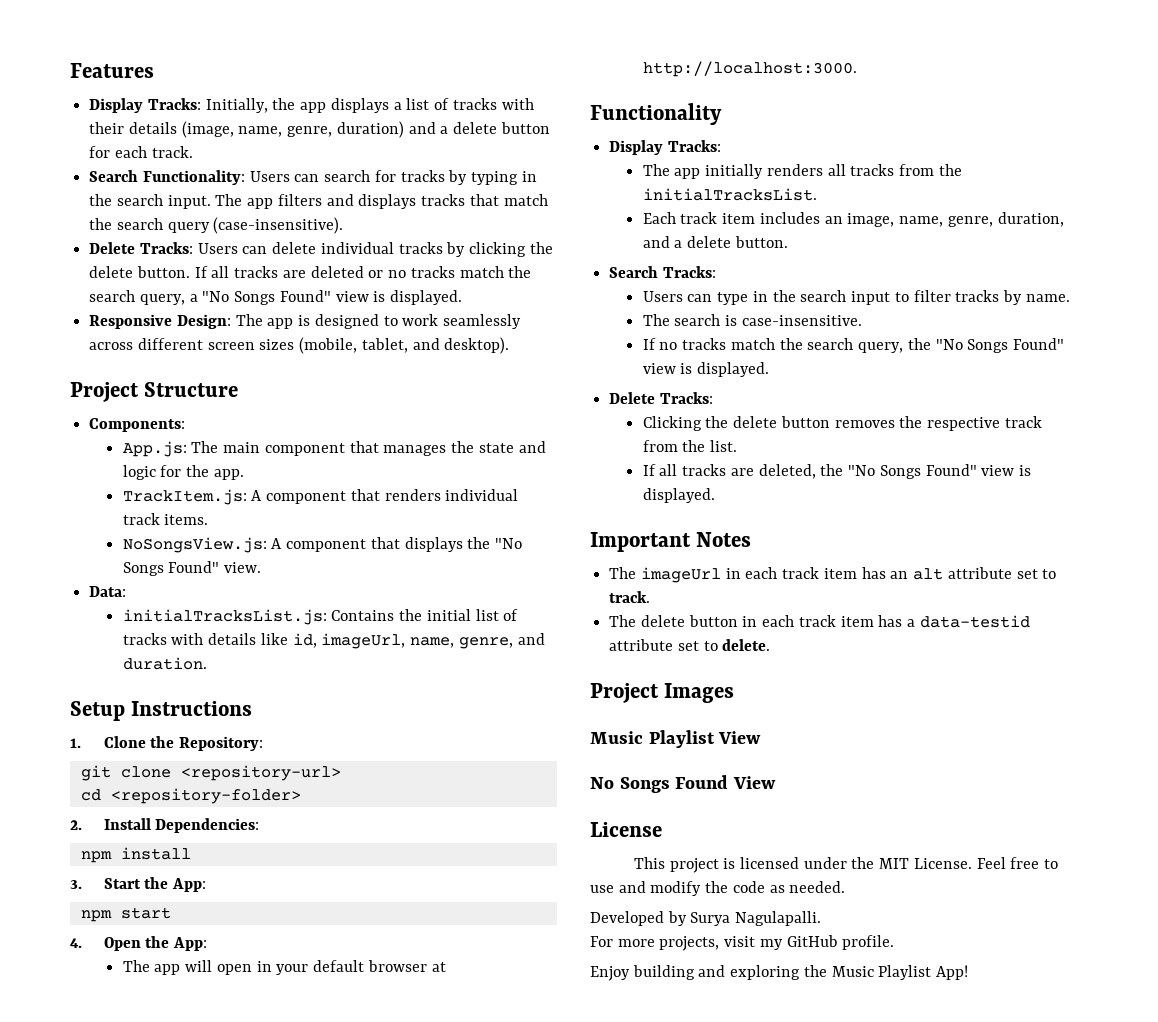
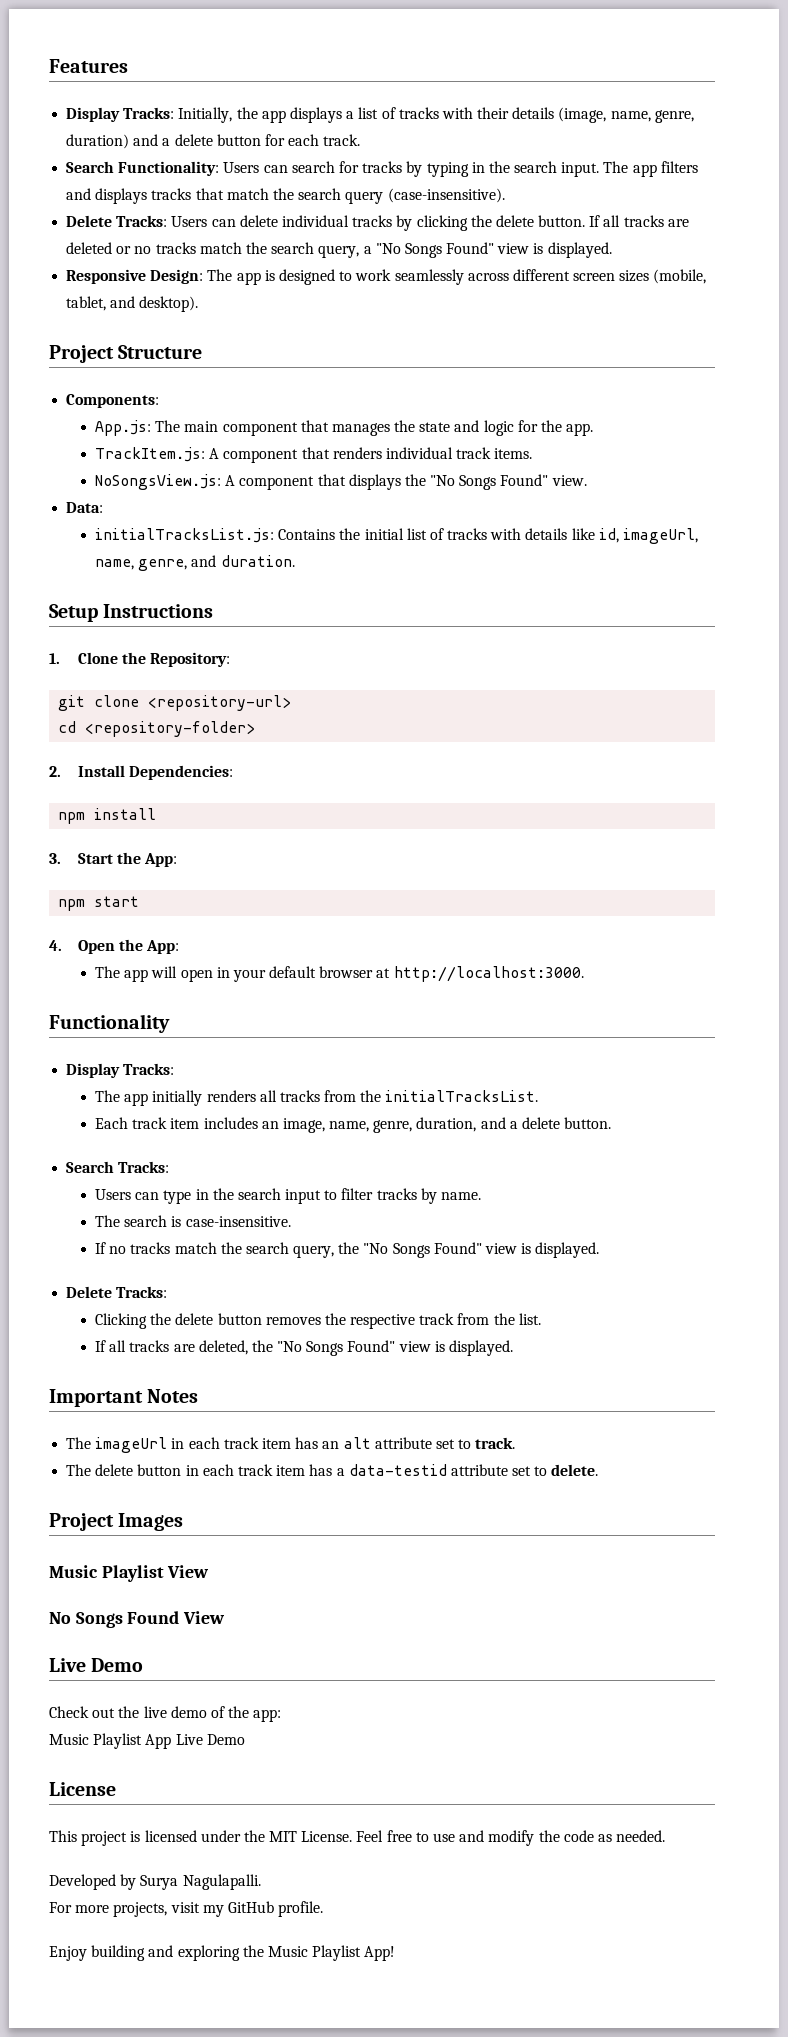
  No Songs Found View
+ Live Demo
+ Check out the live demo of the app:
+ Music Playlist App Live Demo

